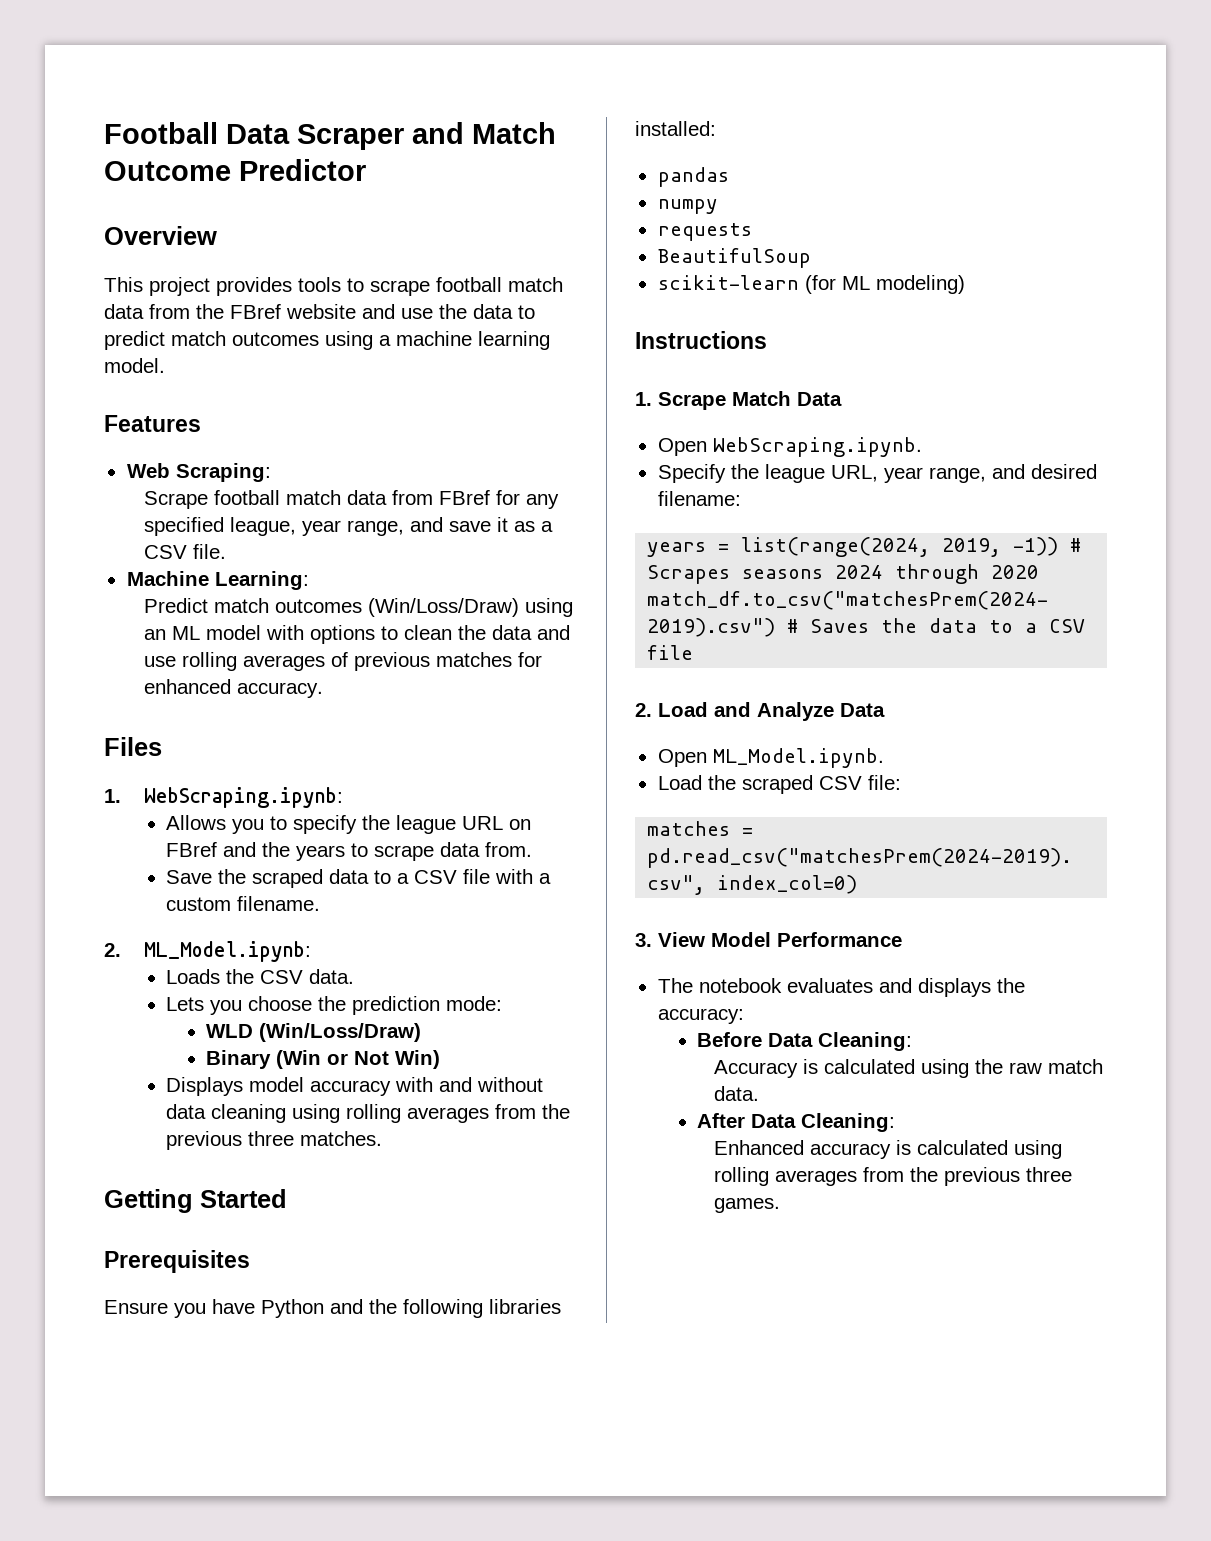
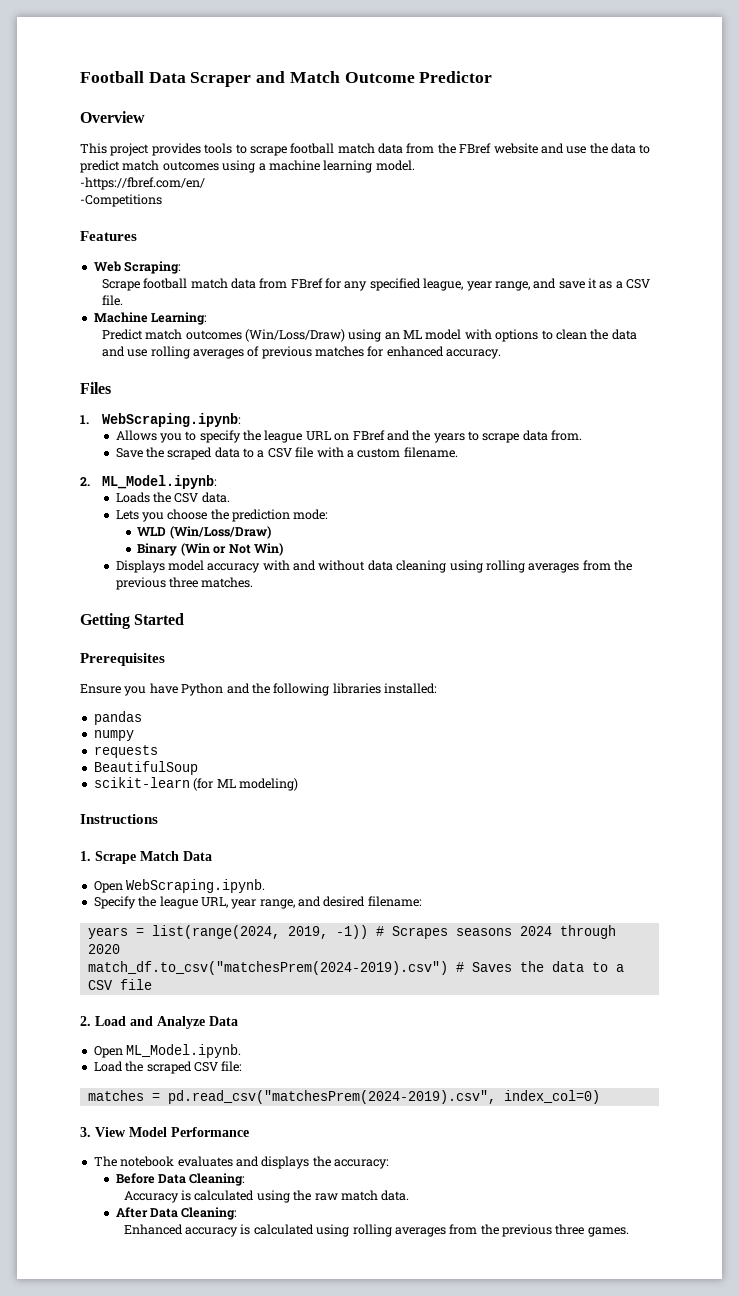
+ -https://fbref.com/en/
+ -Competitions

